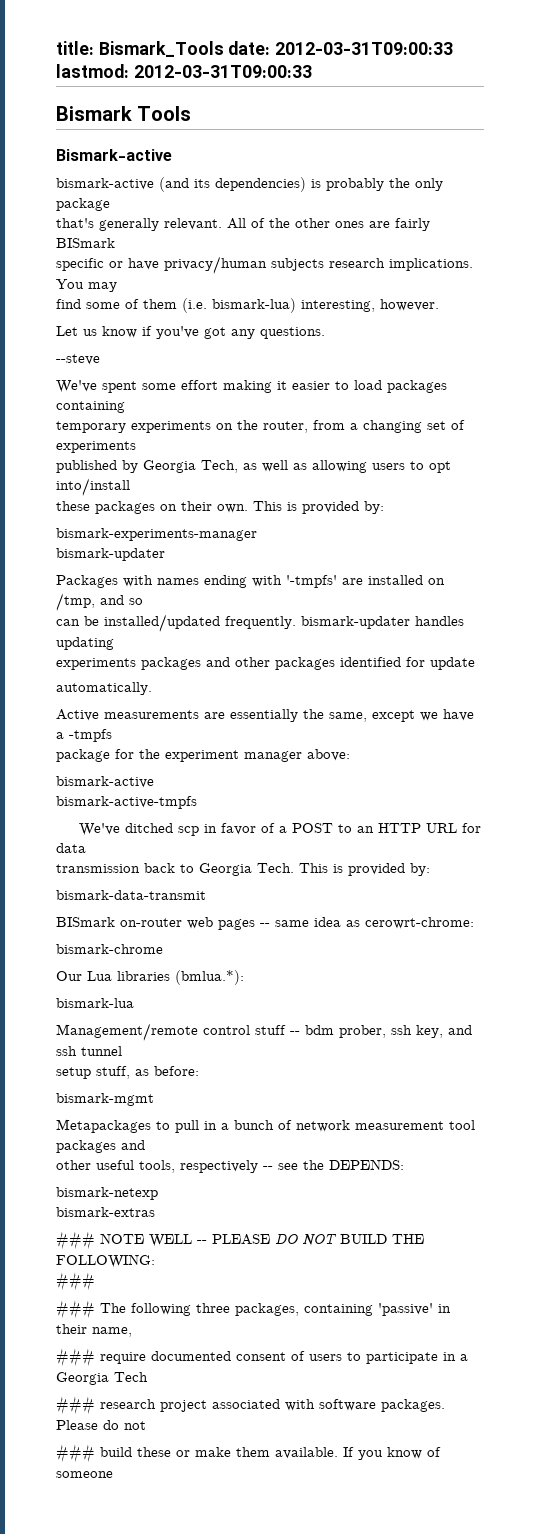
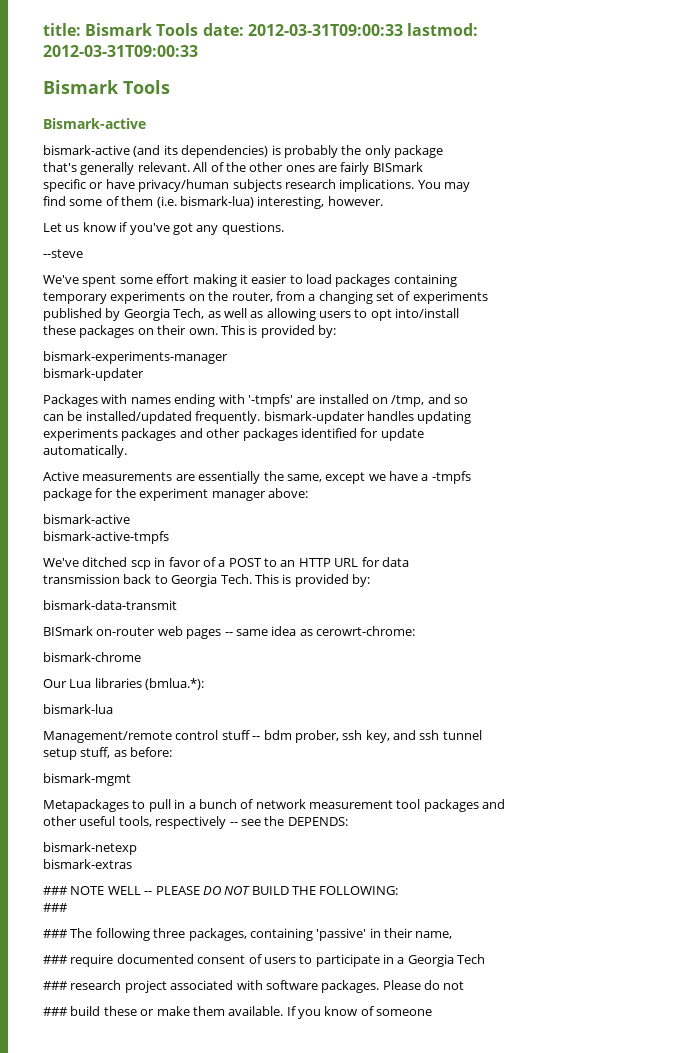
- title: Bismark_Tools date: 2012-03-31T09:00:33 lastmod: 2012-03-31T09:00:33
+ title: Bismark Tools date: 2012-03-31T09:00:33 lastmod: 2012-03-31T09:00:33

